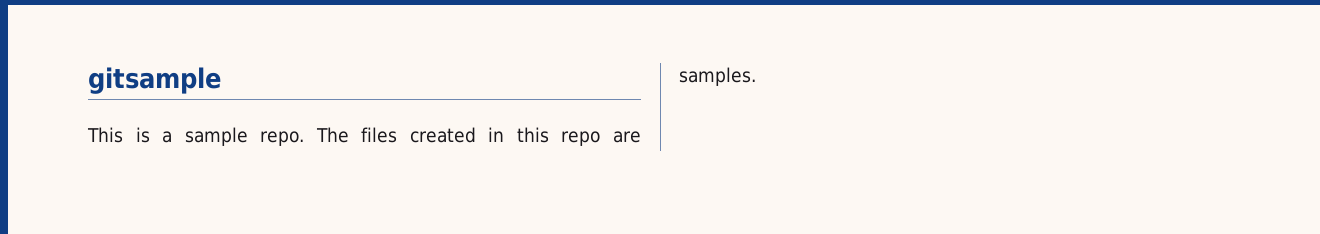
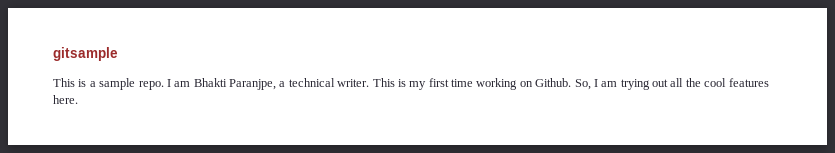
- The files created in this repo are samples.
+ I am Bhakti Paranjpe, a technical writer. This is my first time working on Github. So, I am trying out all the cool features here.

